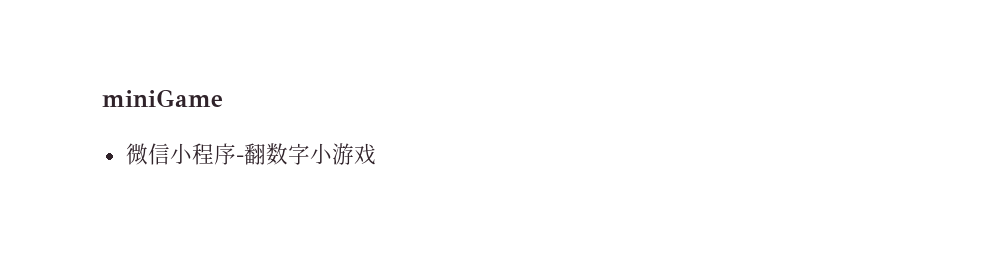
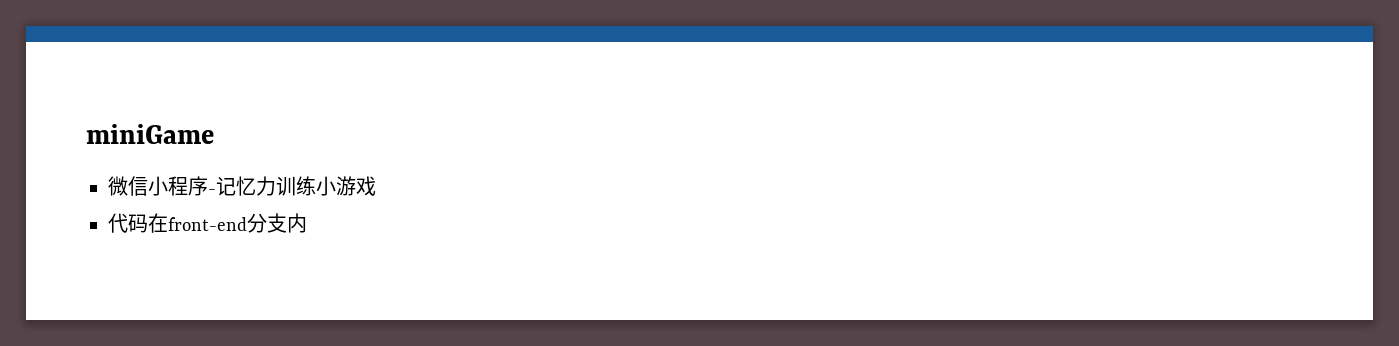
- 微信小程序-翻数字小游戏
+ 微信小程序-记忆力训练小游戏
+ 代码在front-end分支内

